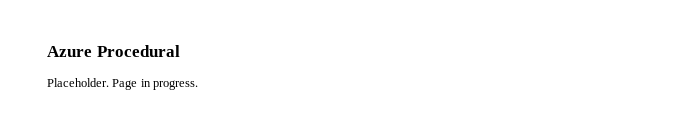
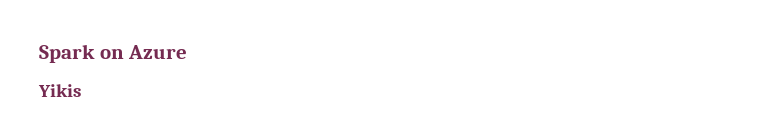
- Azure Procedural
- Placeholder. Page in progress.
+ Spark on Azure
+ Yikis

